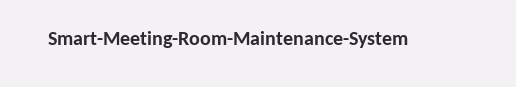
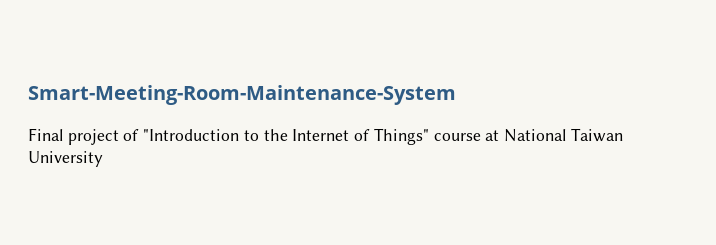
+ Final project of "Introduction to the Internet of Things" course at National Taiwan University

